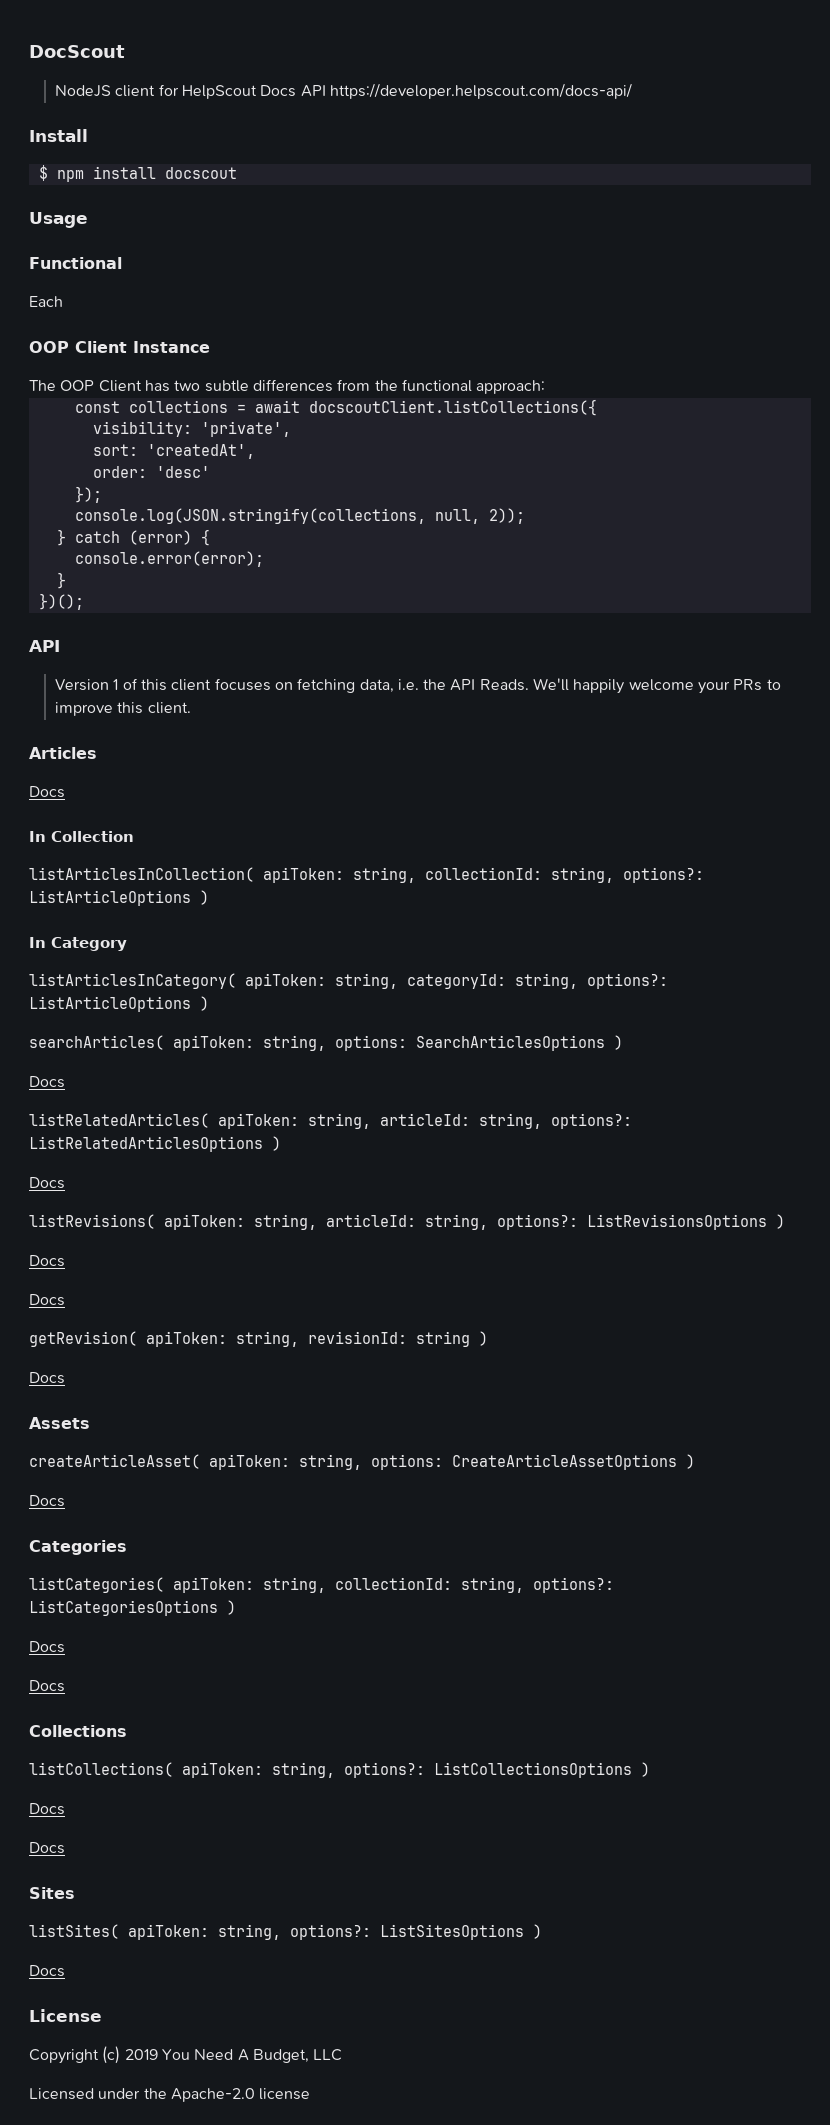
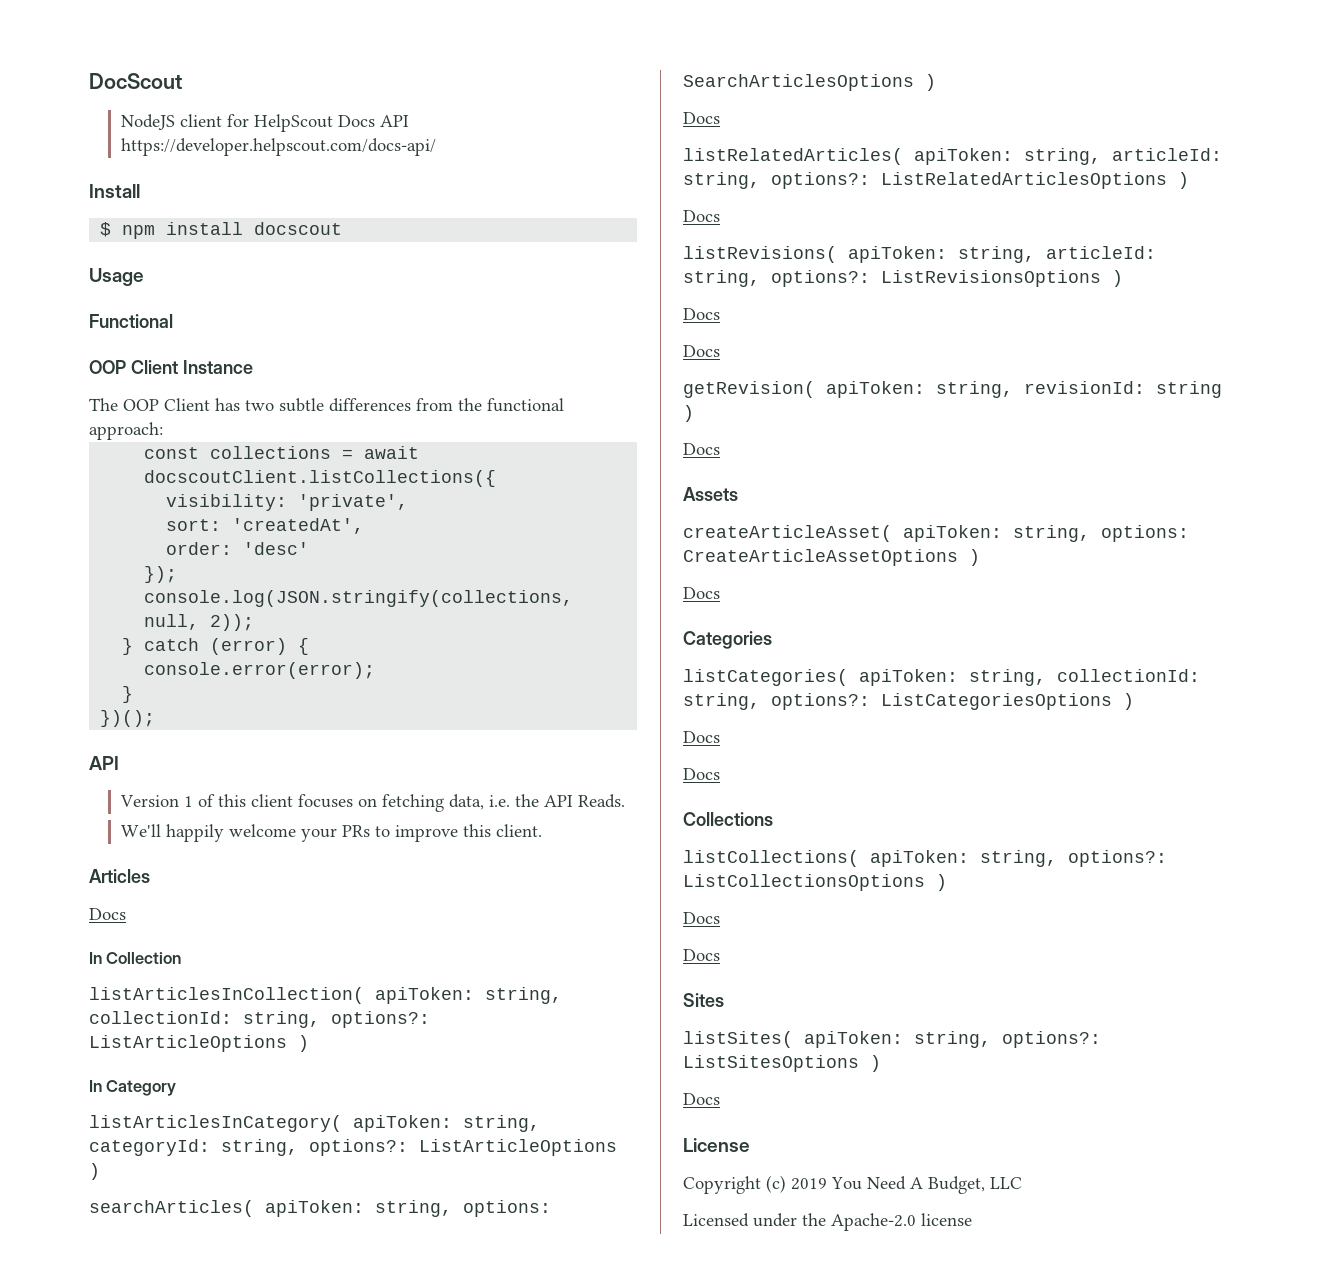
- Each
- Version 1 of this client focuses on fetching data, i.e. the API Reads. We'll happily welcome your PRs to improve this client.
+ Version 1 of this client focuses on fetching data, i.e. the API Reads.
+ We'll happily welcome your PRs to improve this client.

